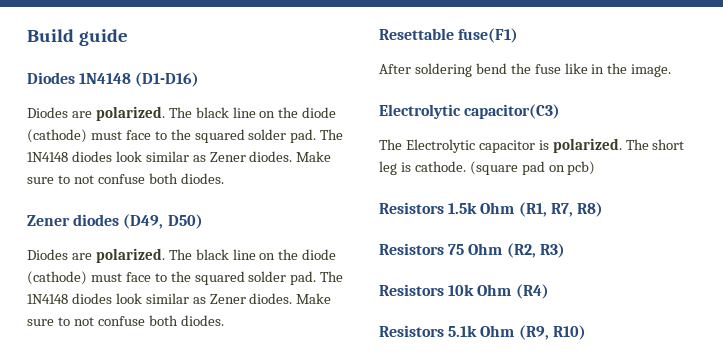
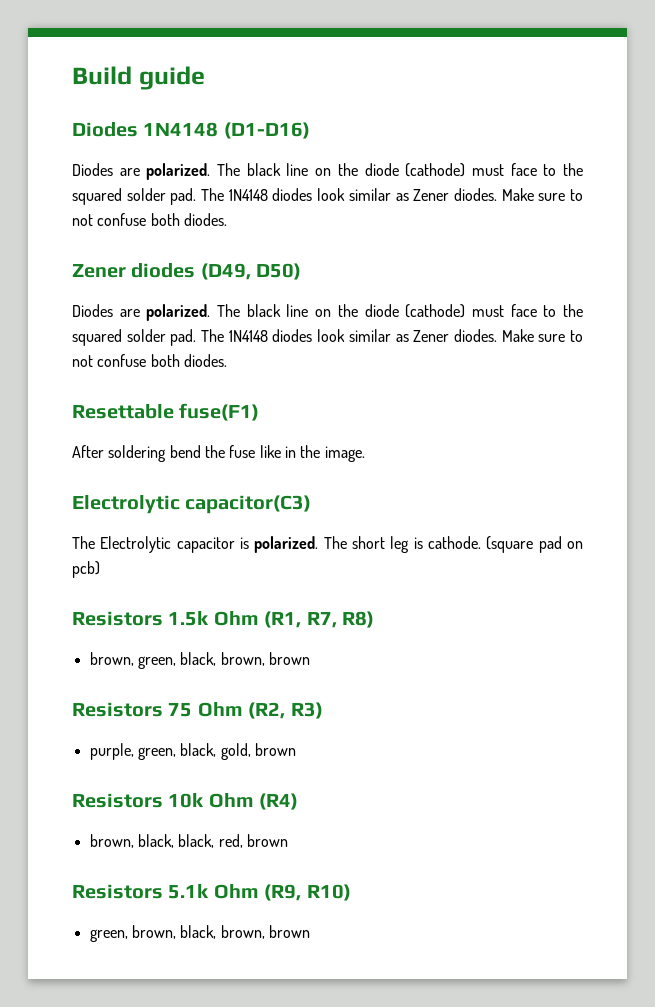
+ brown, green, black, brown, brown
+ purple, green, black, gold, brown
+ brown, black, black, red, brown
+ green, brown, black, brown, brown

